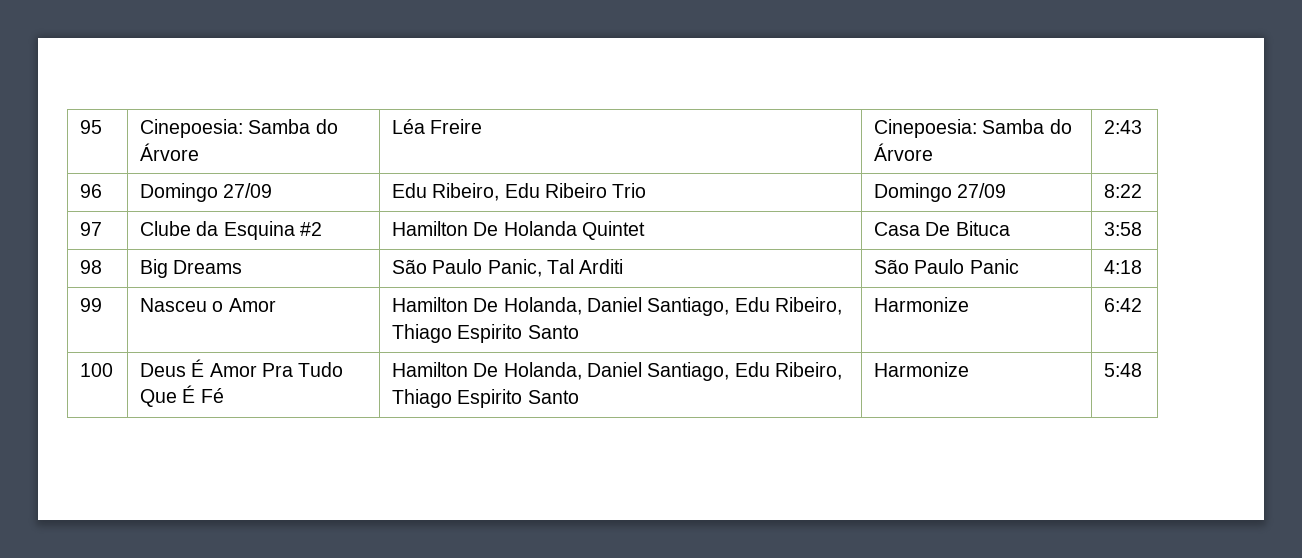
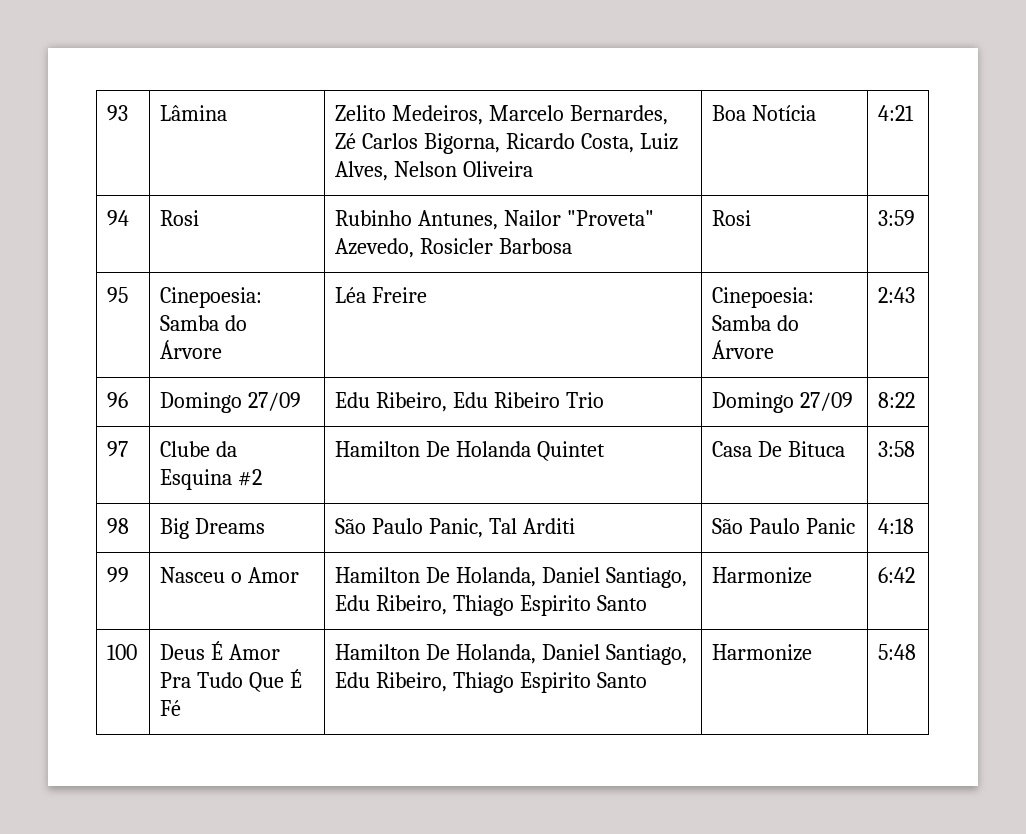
+ 93 | Lâmina | Zelito Medeiros, Marcelo Bernardes, Zé Carlos Bigorna, Ricardo Costa, Luiz Alves, Nelson Oliveira | Boa Notícia | 4:21
+ 94 | Rosi | Rubinho Antunes, Nailor "Proveta" Azevedo, Rosicler Barbosa | Rosi | 3:59

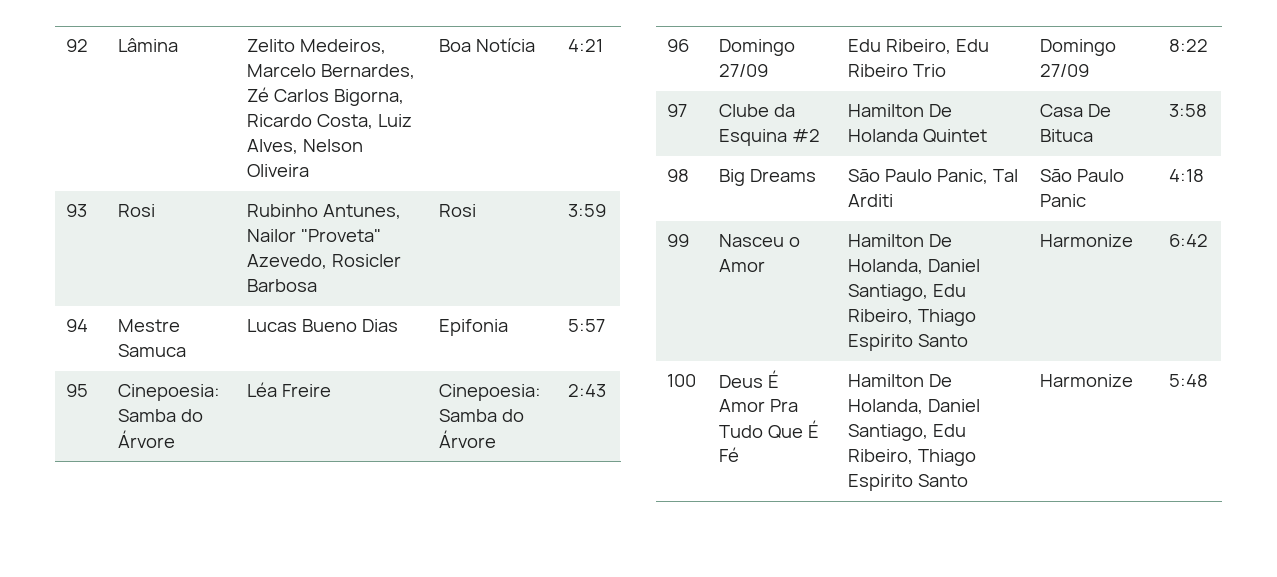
- 93 | Lâmina | Zelito Medeiros, Marcelo Bernardes, Zé Carlos Bigorna, Ricardo Costa, Luiz Alves, Nelson Oliveira | Boa Notícia | 4:21
+ 92 | Lâmina | Zelito Medeiros, Marcelo Bernardes, Zé Carlos Bigorna, Ricardo Costa, Luiz Alves, Nelson Oliveira | Boa Notícia | 4:21
- 94 | Rosi | Rubinho Antunes, Nailor "Proveta" Azevedo, Rosicler Barbosa | Rosi | 3:59
+ 93 | Rosi | Rubinho Antunes, Nailor "Proveta" Azevedo, Rosicler Barbosa | Rosi | 3:59
+ 94 | Mestre Samuca | Lucas Bueno Dias | Epifonia | 5:57

